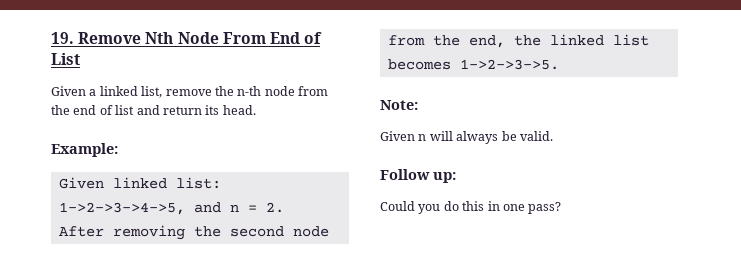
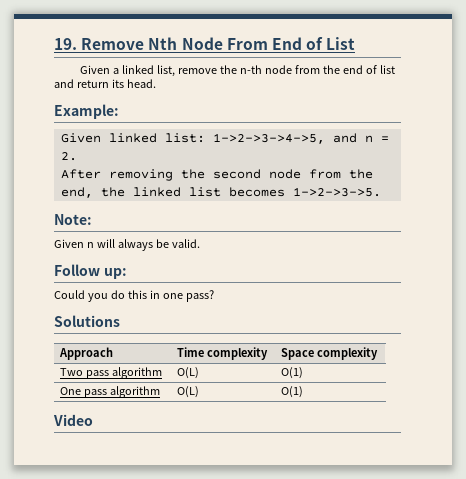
+ Solutions
+ Approach | Time complexity | Space complexity
+ Two pass algorithm | O(L) | O(1)
+ One pass algorithm | O(L) | O(1)
+ Video

